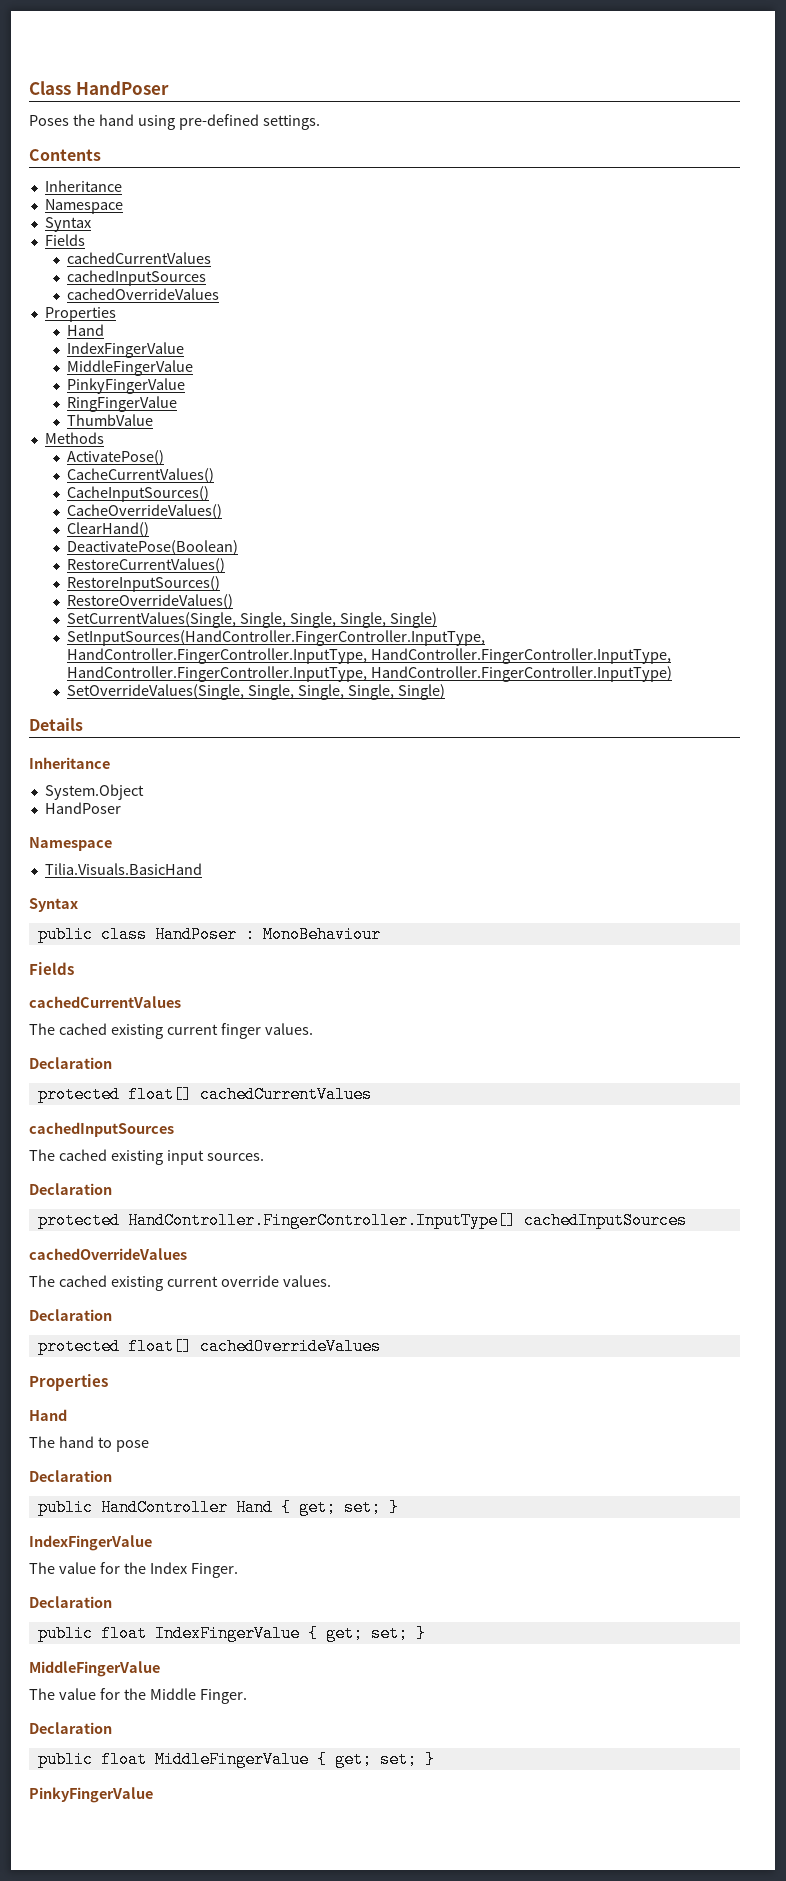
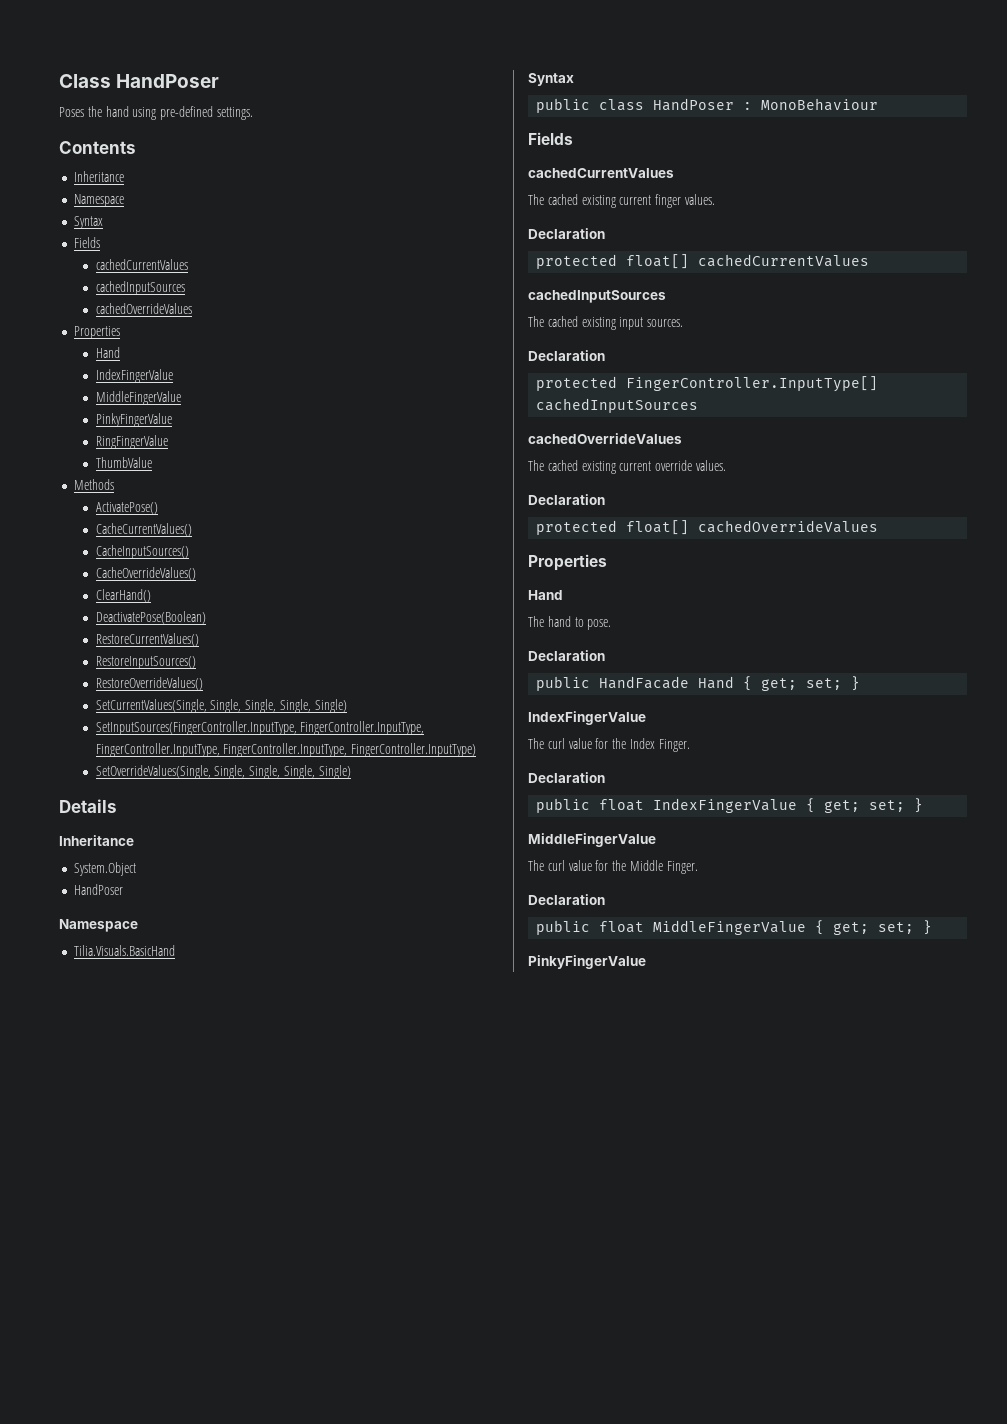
- SetInputSources(HandController.FingerController.InputType, HandController.FingerController.InputType, HandController.FingerController.InputType, HandController.FingerController.InputType, HandController.FingerController.InputType)
+ SetInputSources(FingerController.InputType, FingerController.InputType, FingerController.InputType, FingerController.InputType, FingerController.InputType)
- protected HandController.FingerController.InputType[] cachedInputSources
+ protected FingerController.InputType[] cachedInputSources
- The hand to pose
+ The hand to pose.
  Declaration
- public HandController Hand { get; set; }
+ public HandFacade Hand { get; set; }
- The value for the Index Finger.
+ The curl value for the Index Finger.
- The value for the Middle Finger.
+ The curl value for the Middle Finger.

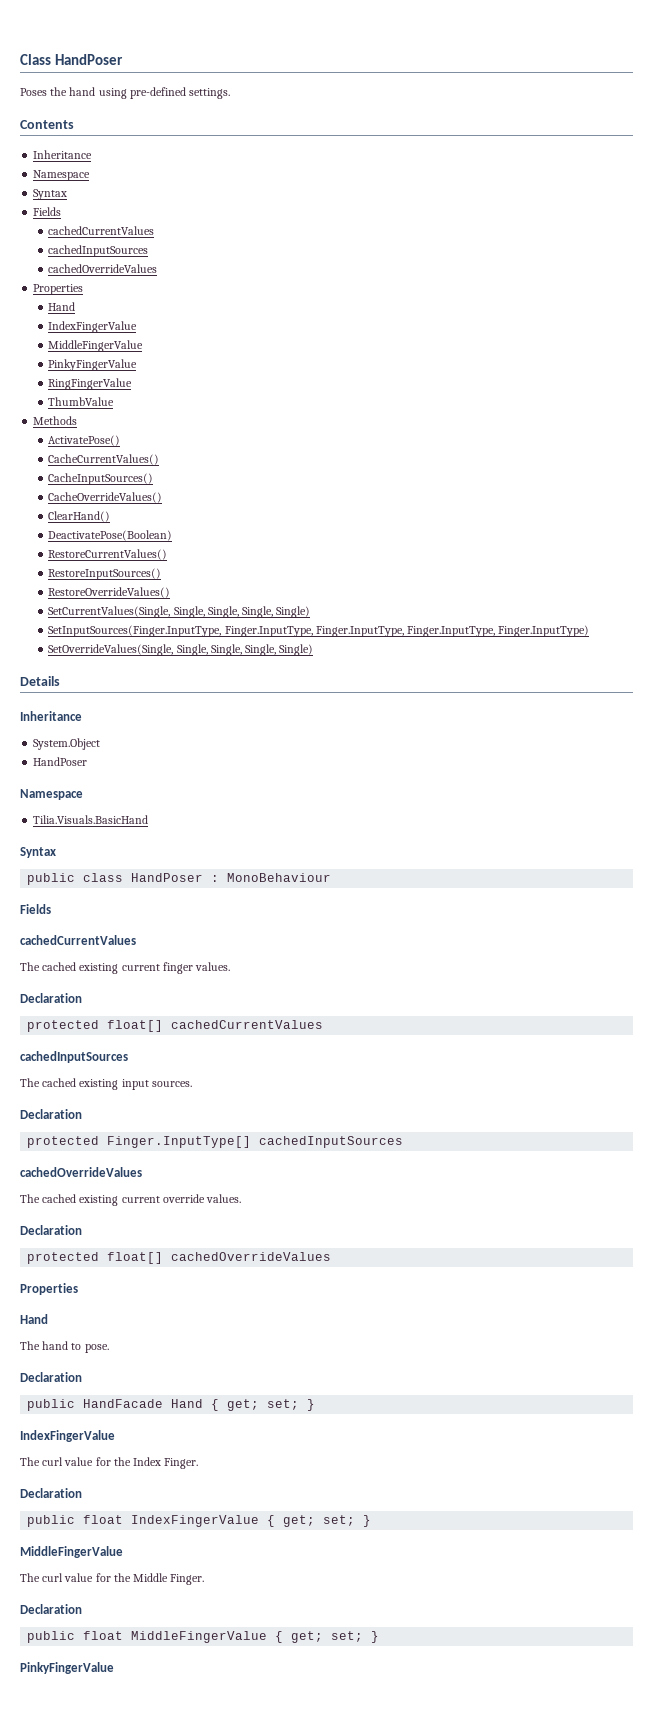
- SetInputSources(FingerController.InputType, FingerController.InputType, FingerController.InputType, FingerController.InputType, FingerController.InputType)
+ SetInputSources(Finger.InputType, Finger.InputType, Finger.InputType, Finger.InputType, Finger.InputType)
- protected FingerController.InputType[] cachedInputSources
+ protected Finger.InputType[] cachedInputSources

